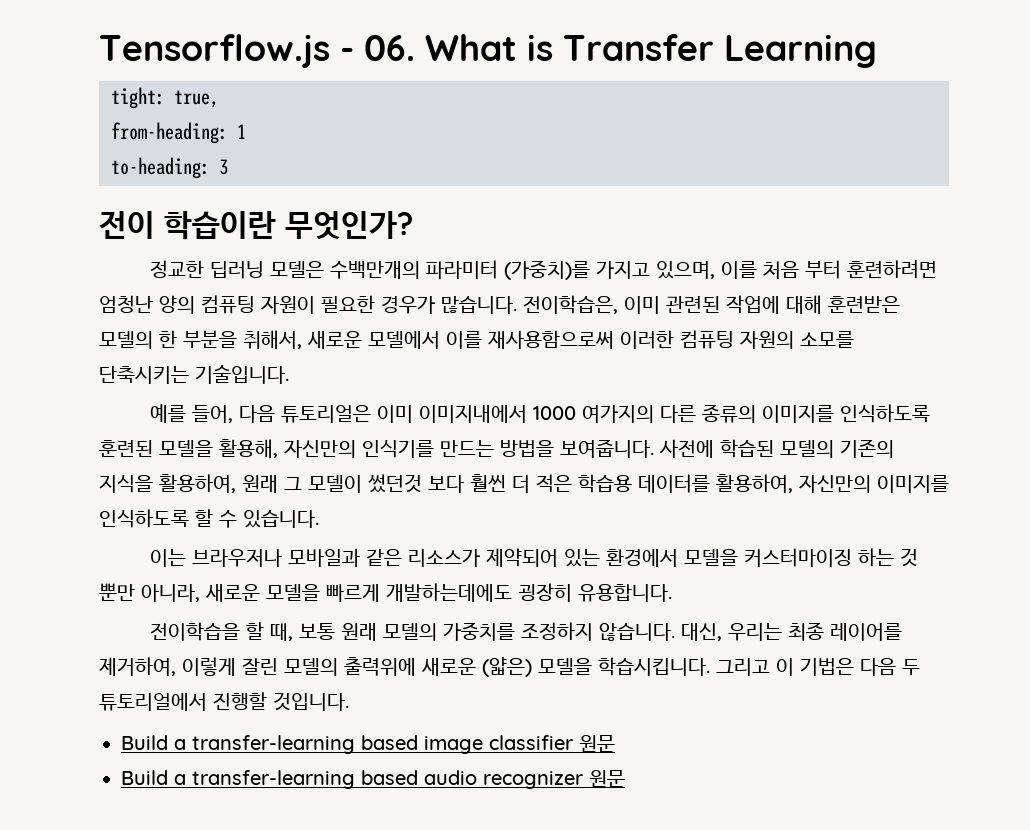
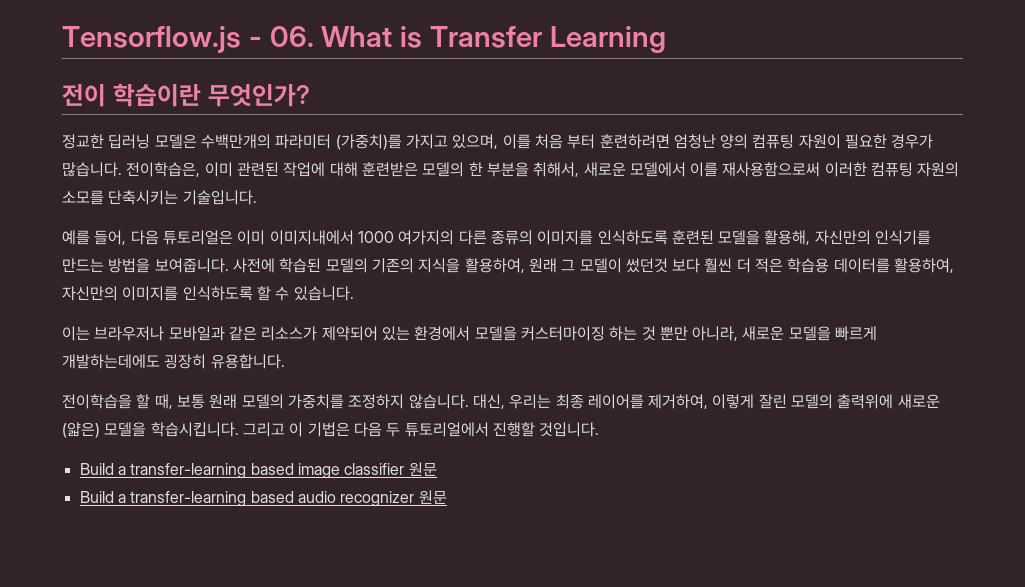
- tight: true,
- from-heading: 1
- to-heading: 3

